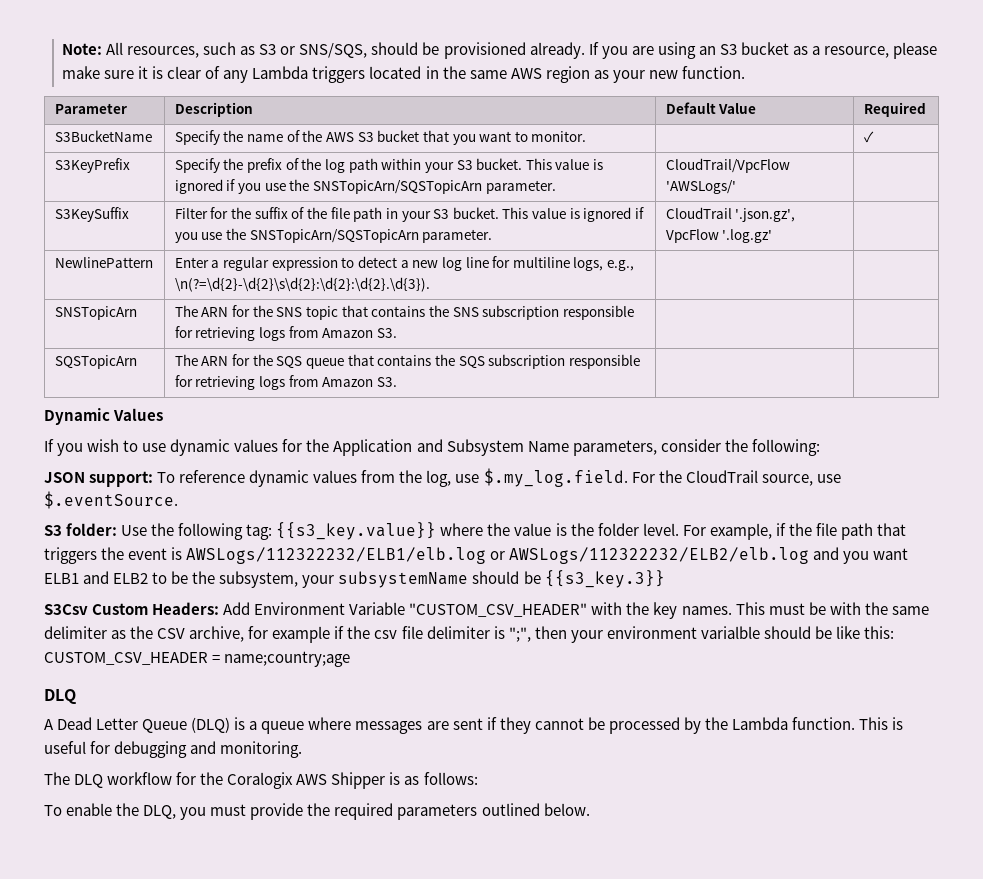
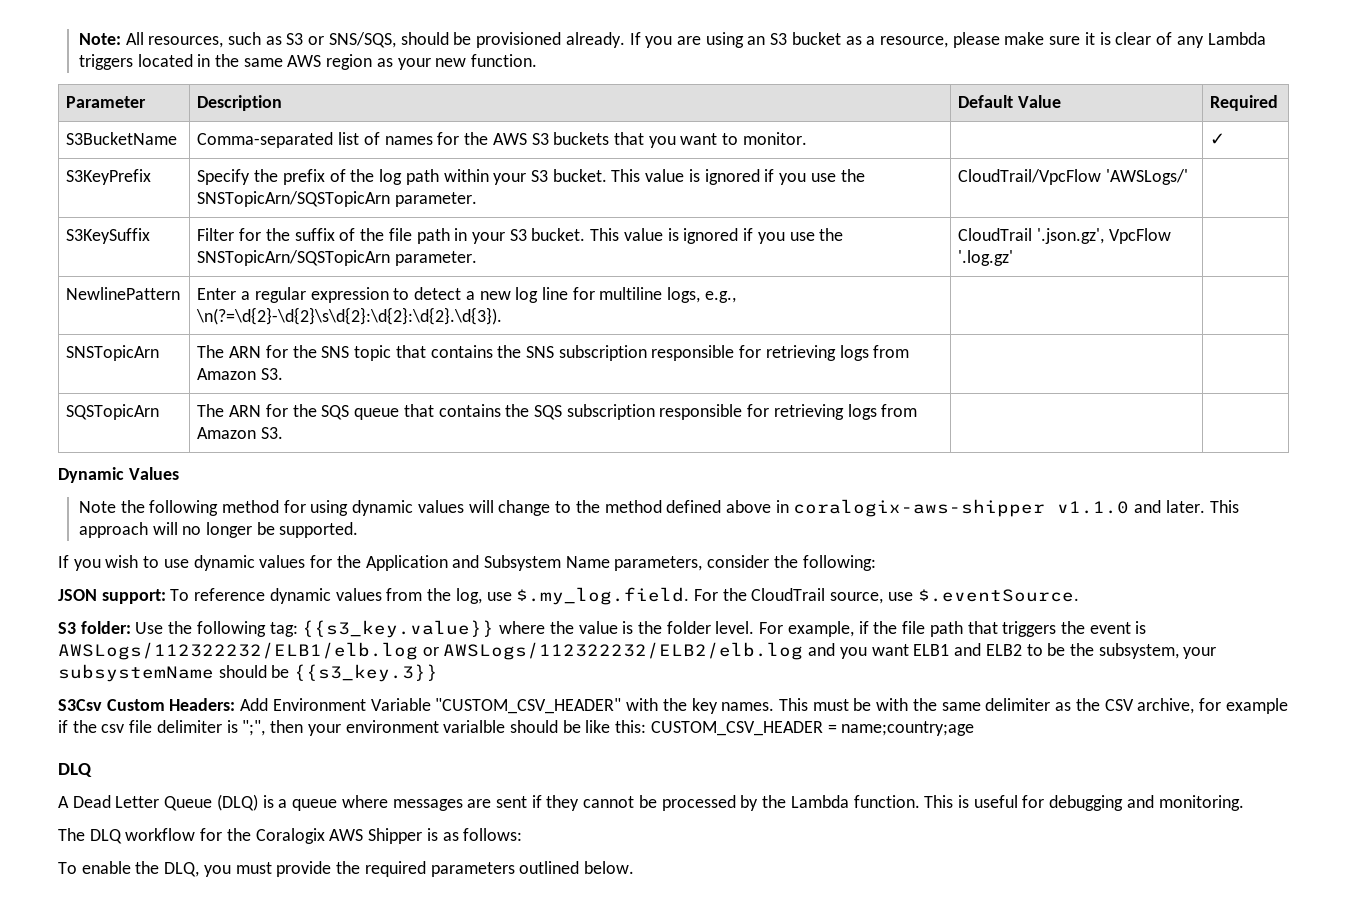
- S3BucketName | Specify the name of the AWS S3 bucket that you want to monitor. | | ✓
+ S3BucketName | Comma-separated list of names for the AWS S3 buckets that you want to monitor. | | ✓
+ Note the following method for using dynamic values will change to the method defined above in coralogix-aws-shipper v1.1.0 and later. This approach will no longer be supported.

